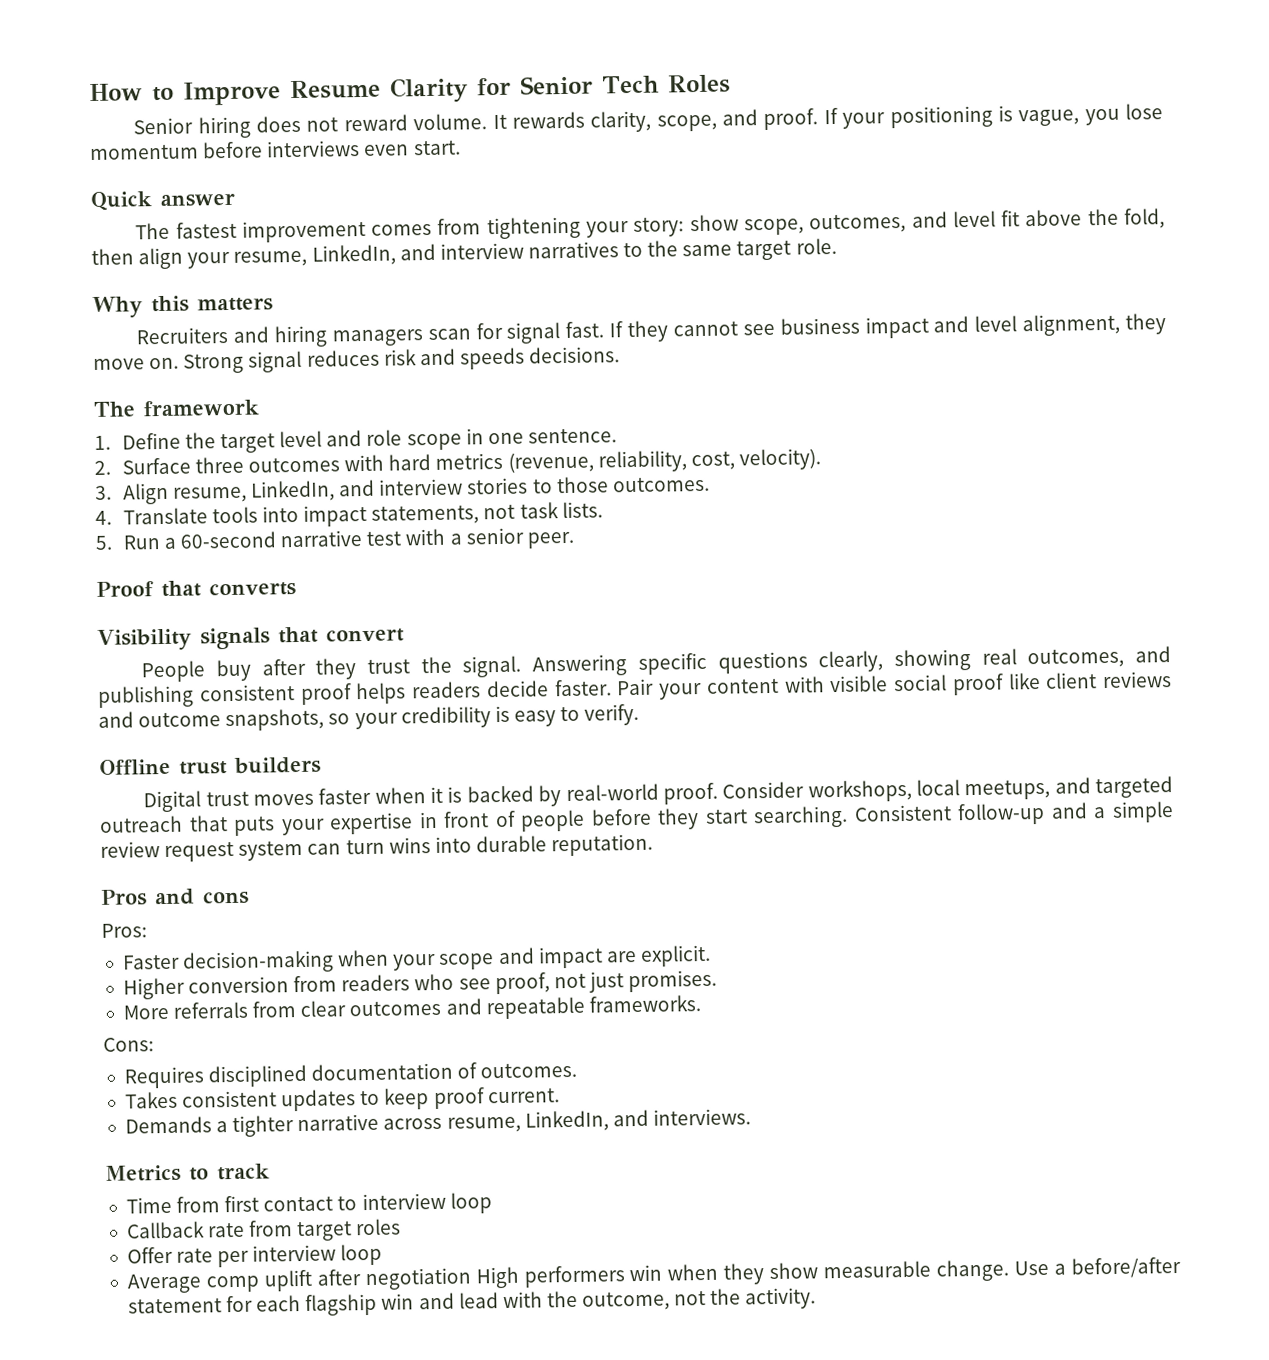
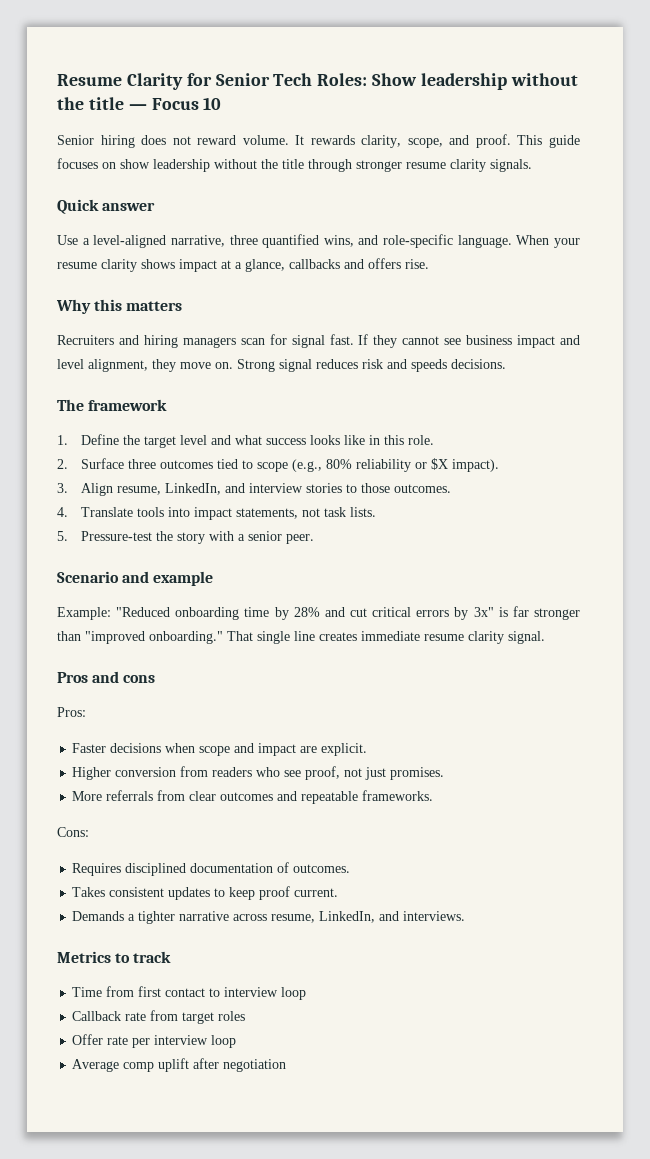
- How to Improve Resume Clarity for Senior Tech Roles
+ Resume Clarity for Senior Tech Roles: Show leadership without the title — Focus 10
- If your positioning is vague, you lose momentum before interviews even start.
+ This guide focuses on show leadership without the title through stronger resume clarity signals.
  Quick answer
- The fastest improvement comes from tightening your story: show scope, outcomes, and level fit above the fold, then align your resume, LinkedIn, and interview narratives to the same target role.
+ Use a level-aligned narrative, three quantified wins, and role-specific language. When your resume clarity shows impact at a glance, callbacks and offers rise.
- 1. Define the target level and role scope in one sentence.
- 2. Surface three outcomes with hard metrics (revenue, reliability, cost, velocity).
+ 1. Define the target level and what success looks like in this role.
+ 2. Surface three outcomes tied to scope (e.g., 80% reliability or $X impact).
- 5. Run a 60-second narrative test with a senior peer.
+ 5. Pressure-test the story with a senior peer.
- Proof that converts
- Visibility signals that convert
- People buy after they trust the signal. Answering specific questions clearly, showing real outcomes, and publishing consistent proof helps readers decide faster. Pair your content with visible social proof like client reviews and outcome snapshots, so your credibility is easy to verify.
- Offline trust builders
- Digital trust moves faster when it is backed by real-world proof. Consider workshops, local meetups, and targeted outreach that puts your expertise in front of people before they start searching. Consistent follow-up and a simple review request system can turn wins into durable reputation.
+ Scenario and example
+ Example: "Reduced onboarding time by 28% and cut critical errors by 3x" is far stronger than "improved onboarding." That single line creates immediate resume clarity signal.
- Faster decision-making when your scope and impact are explicit.
+ Faster decisions when scope and impact are explicit.
- Average comp uplift after negotiation High performers win when they show measurable change. Use a before/after statement for each flagship win and lead with the outcome, not the activity.
+ Average comp uplift after negotiation

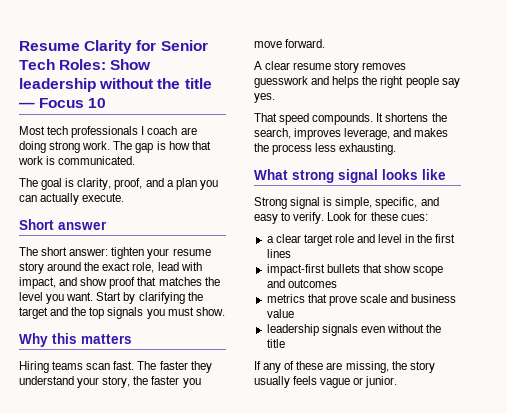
- Senior hiring does not reward volume. It rewards clarity, scope, and proof. This guide focuses on show leadership without the title through stronger resume clarity signals.
- Quick answer
- Use a level-aligned narrative, three quantified wins, and role-specific language. When your resume clarity shows impact at a glance, callbacks and offers rise.
+ Most tech professionals I coach are doing strong work. The gap is how that work is communicated.
+ The goal is clarity, proof, and a plan you can actually execute.
+ Short answer
+ The short answer: tighten your resume story around the exact role, lead with impact, and show proof that matches the level you want. Start by clarifying the target and the top signals you must show.
  Why this matters
- Recruiters and hiring managers scan for signal fast. If they cannot see business impact and level alignment, they move on. Strong signal reduces risk and speeds decisions.
- The framework
- 1. Define the target level and what success looks like in this role.
- 2. Surface three outcomes tied to scope (e.g., 80% reliability or $X impact).
- 3. Align resume, LinkedIn, and interview stories to those outcomes.
- 4. Translate tools into impact statements, not task lists.
- 5. Pressure-test the story with a senior peer.
- Scenario and example
- Example: "Reduced onboarding time by 28% and cut critical errors by 3x" is far stronger than "improved onboarding." That single line creates immediate resume clarity signal.
- Pros and cons
- Pros:
- Faster decisions when scope and impact are explicit.
- Higher conversion from readers who see proof, not just promises.
- More referrals from clear outcomes and repeatable frameworks.
- Cons:
- Requires disciplined documentation of outcomes.
- Takes consistent updates to keep proof current.
- Demands a tighter narrative across resume, LinkedIn, and interviews.
- Metrics to track
- Time from first contact to interview loop
- Callback rate from target roles
- Offer rate per interview loop
- Average comp uplift after negotiation
+ Hiring teams scan fast. The faster they understand your story, the faster you move forward.
+ A clear resume story removes guesswork and helps the right people say yes.
+ That speed compounds. It shortens the search, improves leverage, and makes the process less exhausting.
+ What strong signal looks like
+ Strong signal is simple, specific, and easy to verify. Look for these cues:
+ a clear target role and level in the first lines
+ impact-first bullets that show scope and outcomes
+ metrics that prove scale and business value
+ leadership signals even without the title
+ If any of these are missing, the story usually feels vague or junior.

